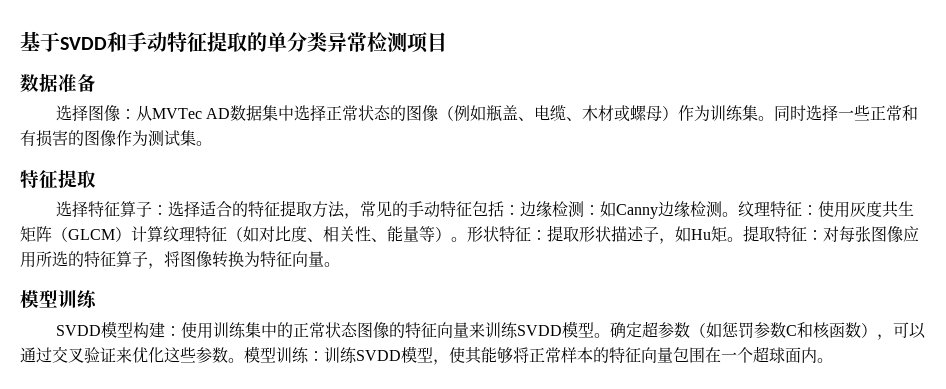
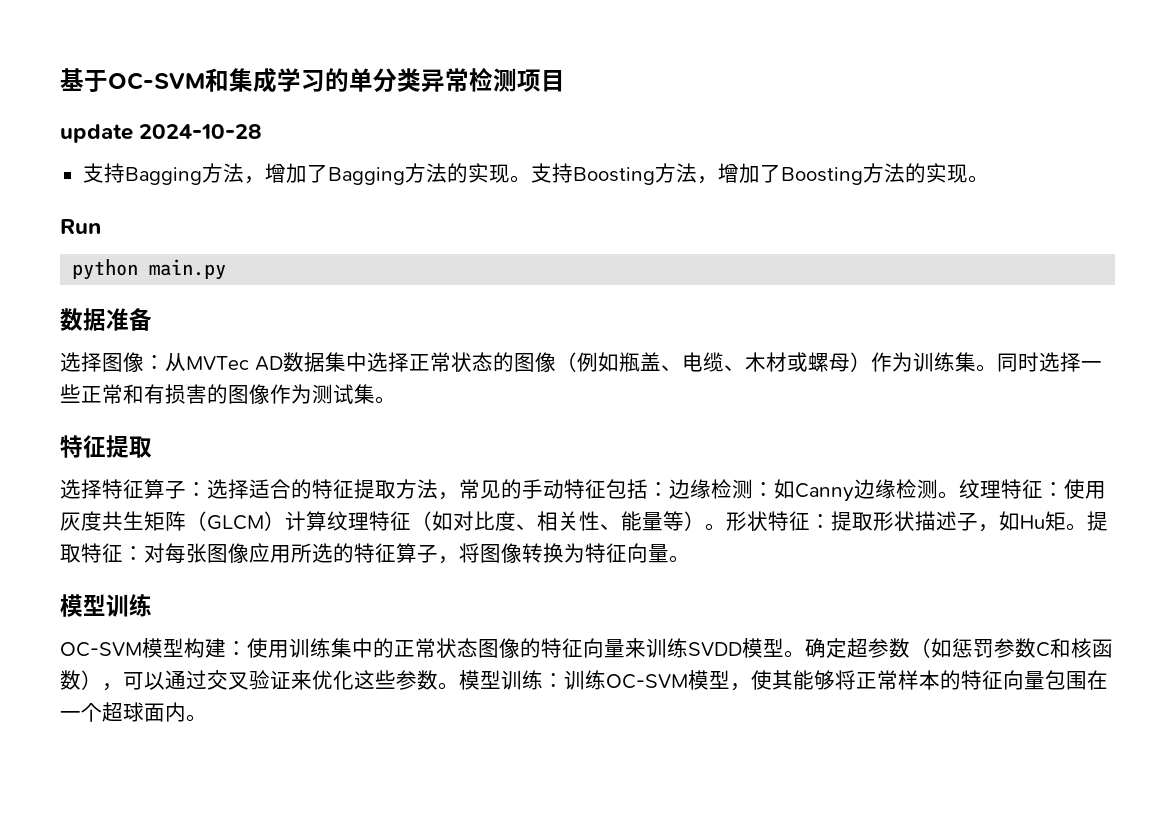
- 基于SVDD和手动特征提取的单分类异常检测项目
+ 基于OC-SVM和集成学习的单分类异常检测项目
+ update 2024-10-28
+ 支持Bagging方法，增加了Bagging方法的实现。支持Boosting方法，增加了Boosting方法的实现。
+ Run
+ python main.py
- SVDD模型构建：使用训练集中的正常状态图像的特征向量来训练SVDD模型。
+ OC-SVM模型构建：使用训练集中的正常状态图像的特征向量来训练SVDD模型。
- 模型训练：训练SVDD模型，使其能够将正常样本的特征向量包围在一个超球面内。
+ 模型训练：训练OC-SVM模型，使其能够将正常样本的特征向量包围在一个超球面内。

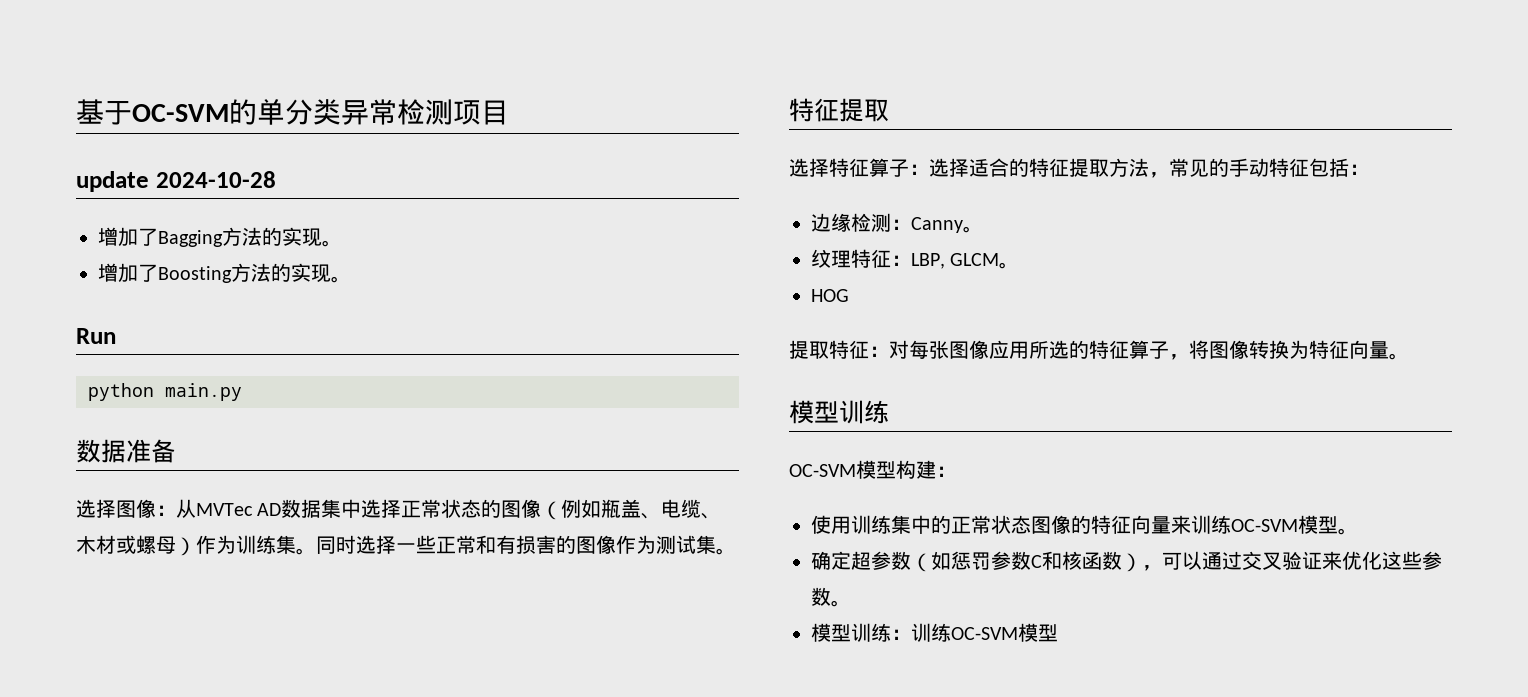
- 基于OC-SVM和集成学习的单分类异常检测项目
+ 基于OC-SVM的单分类异常检测项目
- 支持Bagging方法，增加了Bagging方法的实现。支持Boosting方法，增加了Boosting方法的实现。
+ 增加了Bagging方法的实现。
+ 增加了Boosting方法的实现。
- 选择特征算子：选择适合的特征提取方法，常见的手动特征包括：边缘检测：如Canny边缘检测。纹理特征：使用灰度共生矩阵（GLCM）计算纹理特征（如对比度、相关性、能量等）。形状特征：提取形状描述子，如Hu矩。提取特征：对每张图像应用所选的特征算子，将图像转换为特征向量。
+ 选择特征算子：选择适合的特征提取方法，常见的手动特征包括：
+ 边缘检测：Canny。
+ 纹理特征：LBP, GLCM。
+ HOG
+ 提取特征：对每张图像应用所选的特征算子，将图像转换为特征向量。
- OC-SVM模型构建：使用训练集中的正常状态图像的特征向量来训练SVDD模型。确定超参数（如惩罚参数C和核函数），可以通过交叉验证来优化这些参数。模型训练：训练OC-SVM模型，使其能够将正常样本的特征向量包围在一个超球面内。
+ OC-SVM模型构建：
+ 使用训练集中的正常状态图像的特征向量来训练OC-SVM模型。
+ 确定超参数（如惩罚参数C和核函数），可以通过交叉验证来优化这些参数。
+ 模型训练：训练OC-SVM模型

